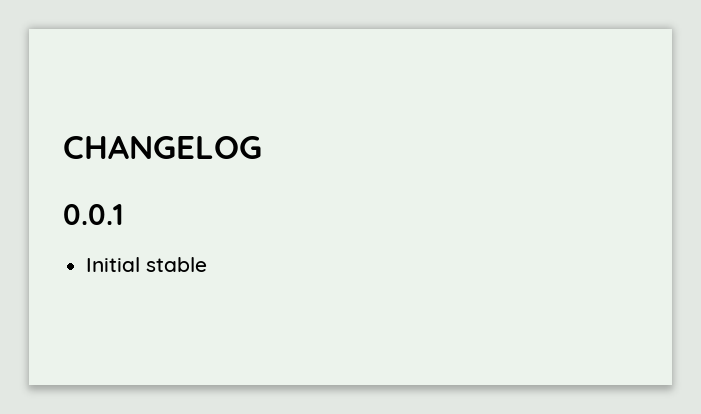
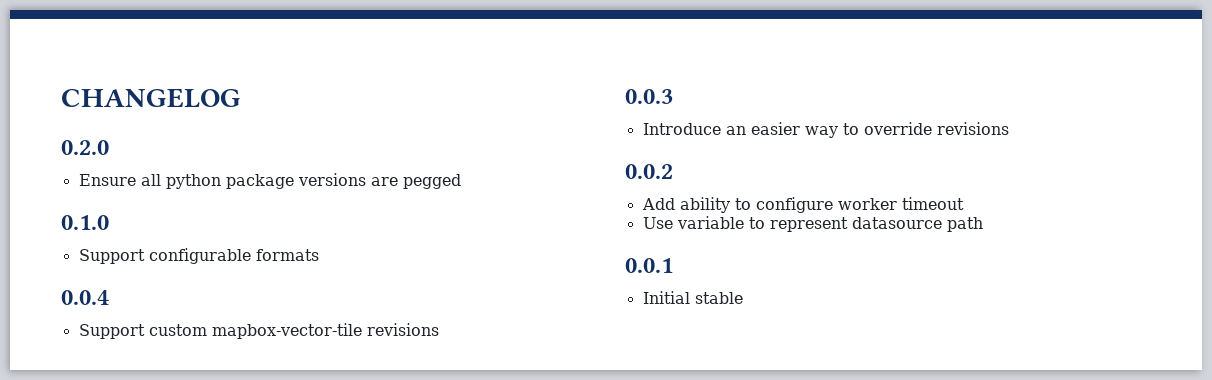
+ 0.2.0
+ Ensure all python package versions are pegged
+ 0.1.0
+ Support configurable formats
+ 0.0.4
+ Support custom mapbox-vector-tile revisions
+ 0.0.3
+ Introduce an easier way to override revisions
+ 0.0.2
+ Add ability to configure worker timeout
+ Use variable to represent datasource path

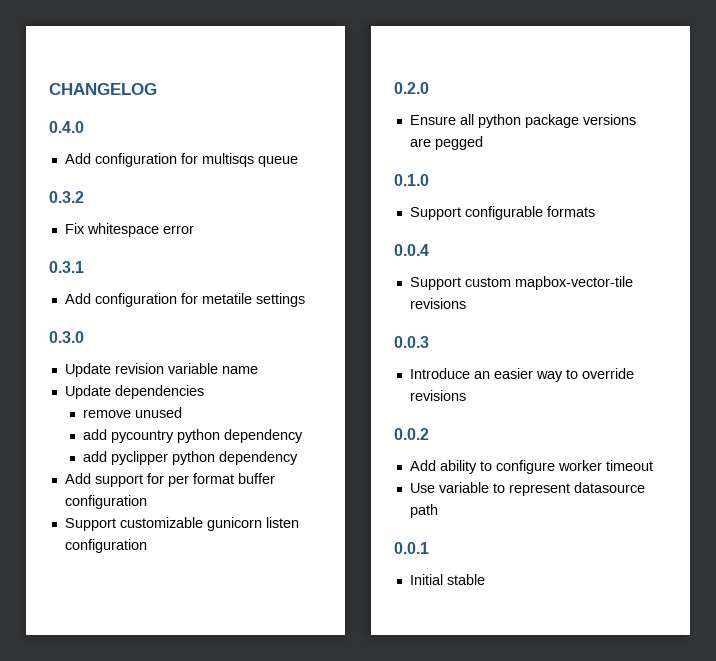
+ 0.4.0
+ Add configuration for multisqs queue
+ 0.3.2
+ Fix whitespace error
+ 0.3.1
+ Add configuration for metatile settings
+ 0.3.0
+ Update revision variable name
+ Update dependencies
+ remove unused
+ add pycountry python dependency
+ add pyclipper python dependency
+ Add support for per format buffer configuration
+ Support customizable gunicorn listen configuration

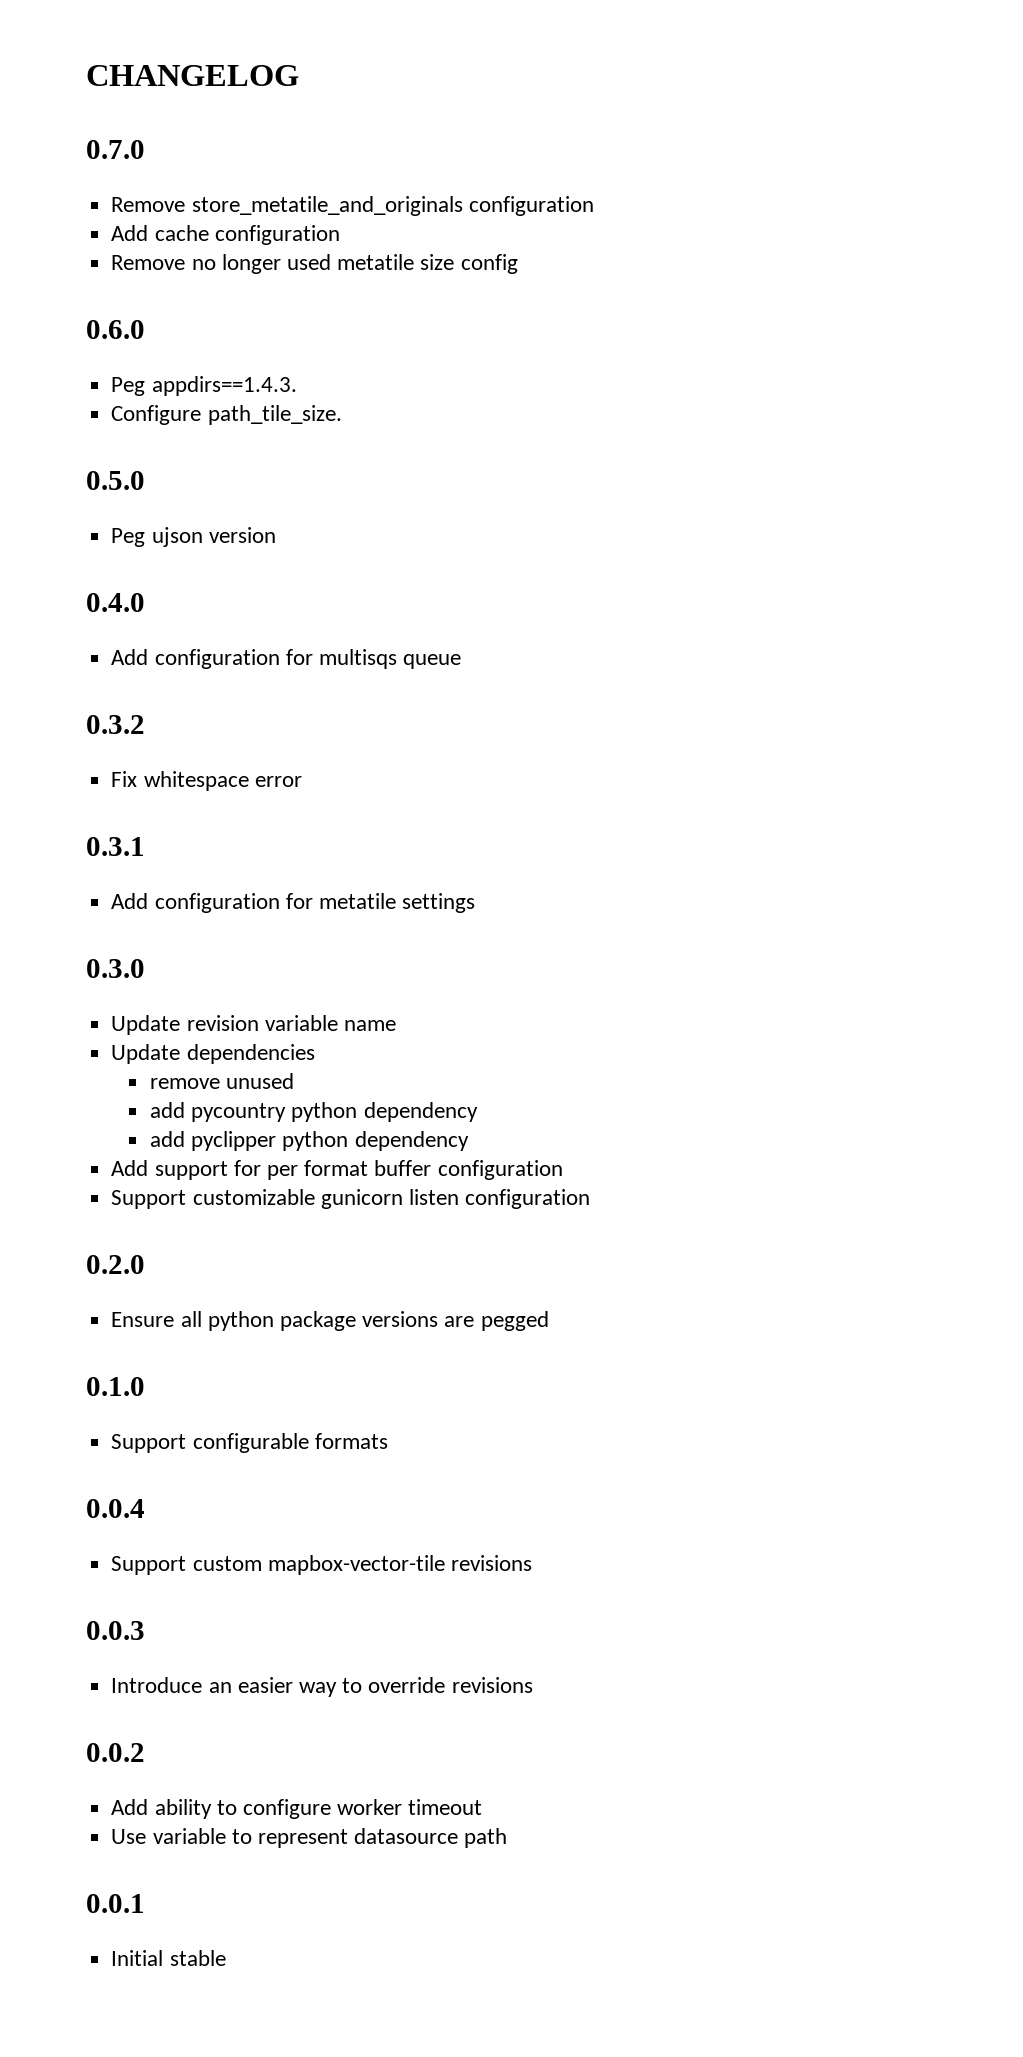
+ 0.7.0
+ Remove store_metatile_and_originals configuration
+ Add cache configuration
+ Remove no longer used metatile size config
+ 0.6.0
+ Peg appdirs==1.4.3.
+ Configure path_tile_size.
+ 0.5.0
+ Peg ujson version

